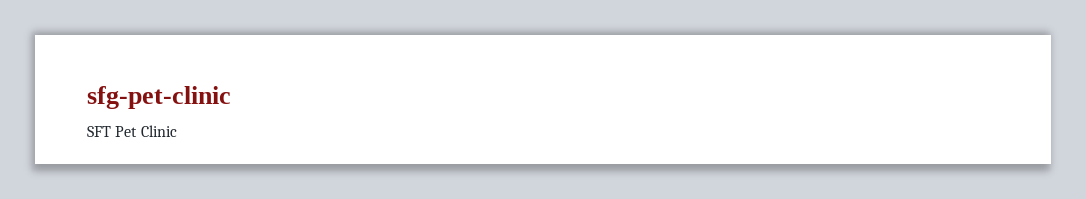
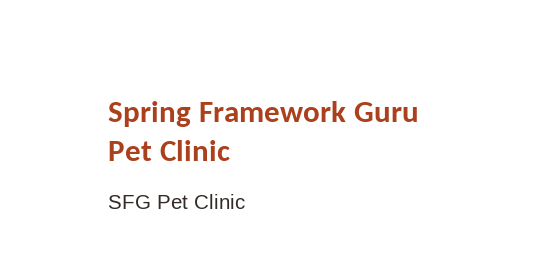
- sfg-pet-clinic
- SFT Pet Clinic
+ Spring Framework Guru Pet Clinic
+ SFG Pet Clinic

